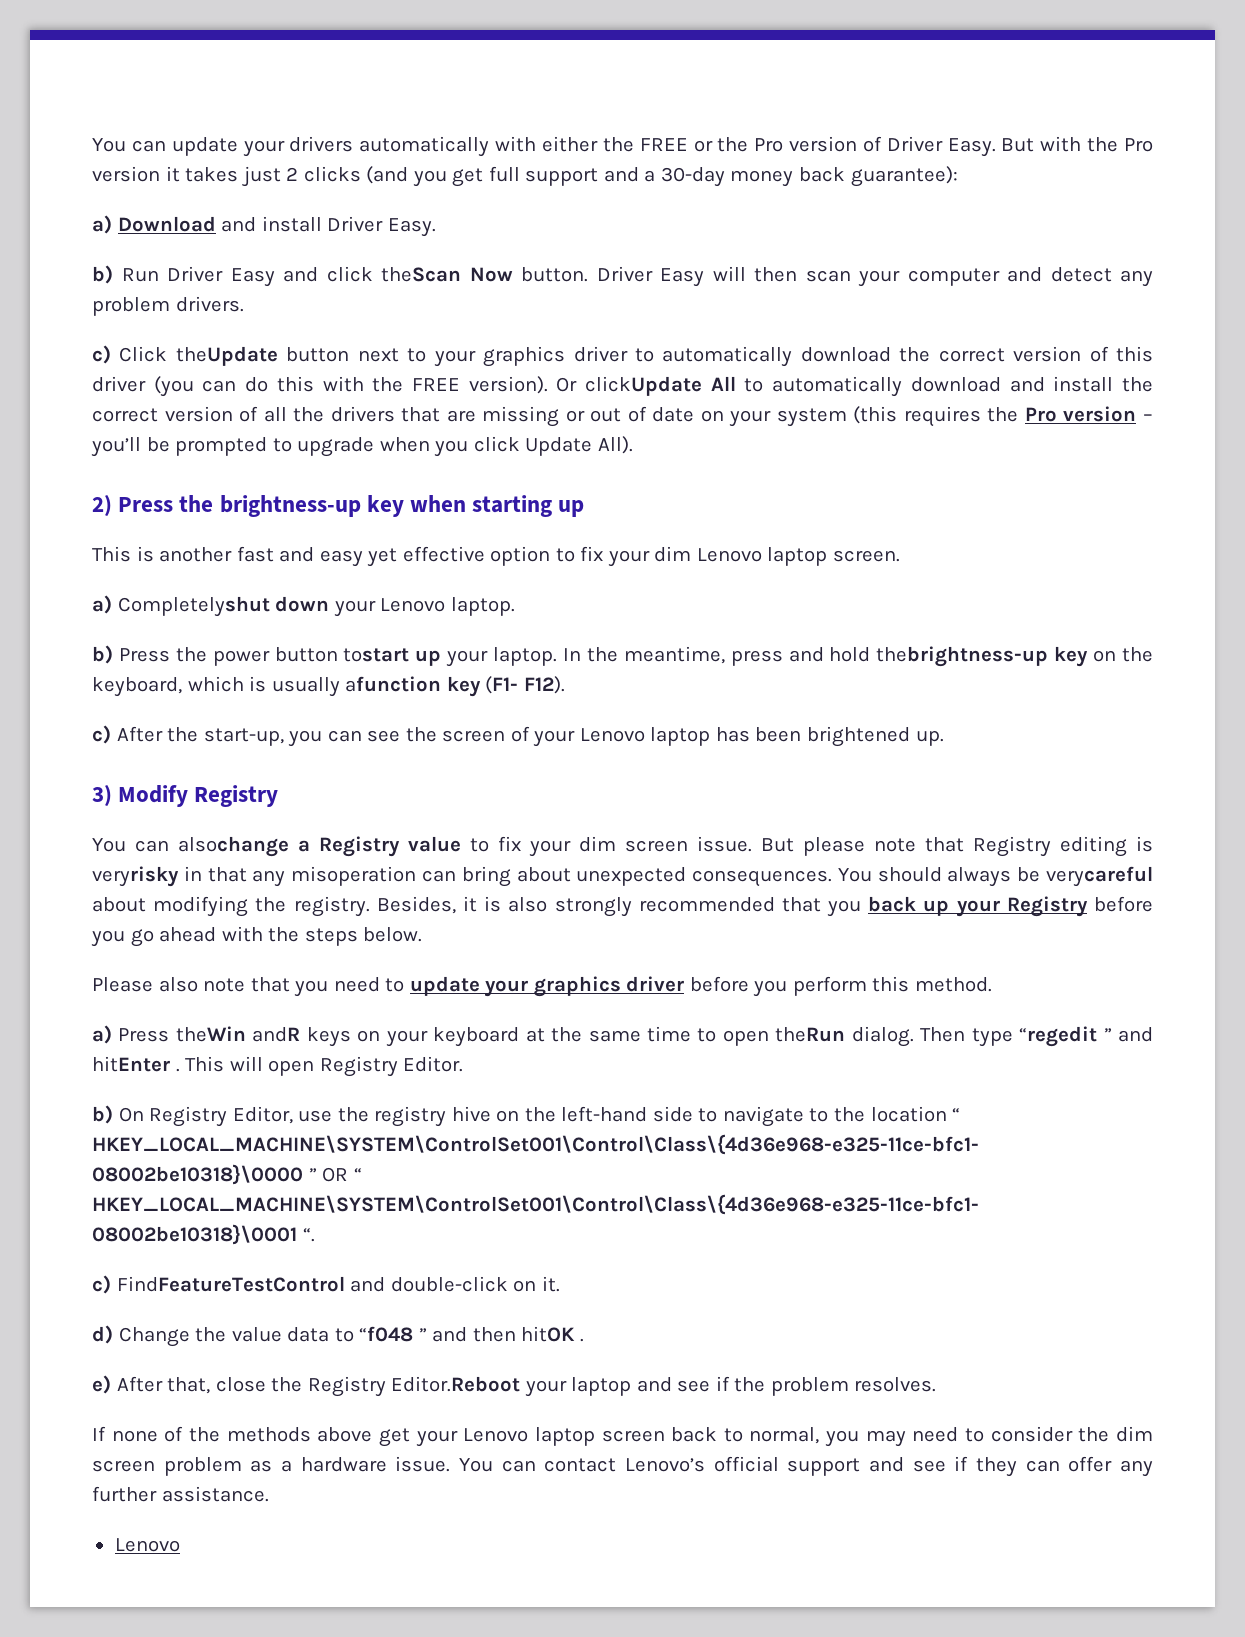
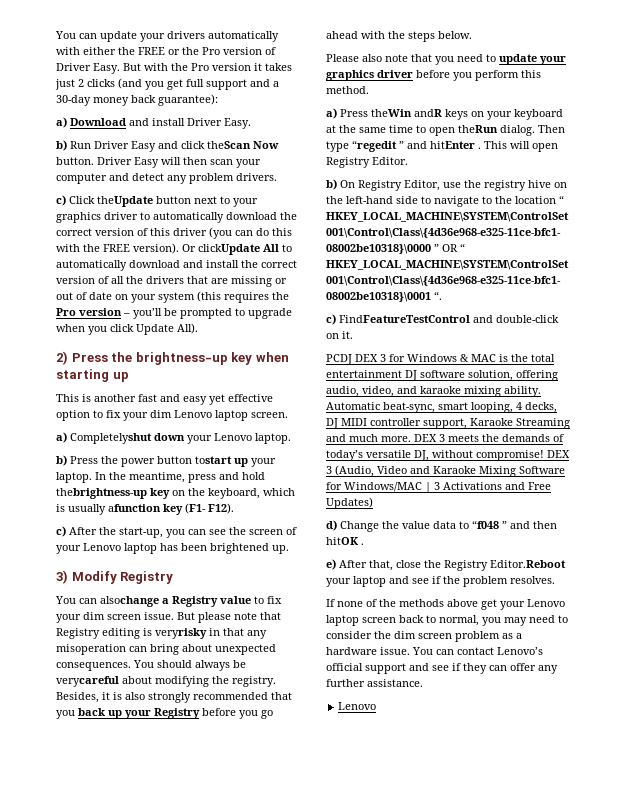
+ PCDJ DEX 3 for Windows & MAC is the total entertainment DJ software solution, offering audio, video, and karaoke mixing ability. Automatic beat-sync, smart looping, 4 decks, DJ MIDI controller support, Karaoke Streaming and much more. DEX 3 meets the demands of today’s versatile DJ, without compromise! DEX 3 (Audio, Video and Karaoke Mixing Software for Windows/MAC | 3 Activations and Free Updates)

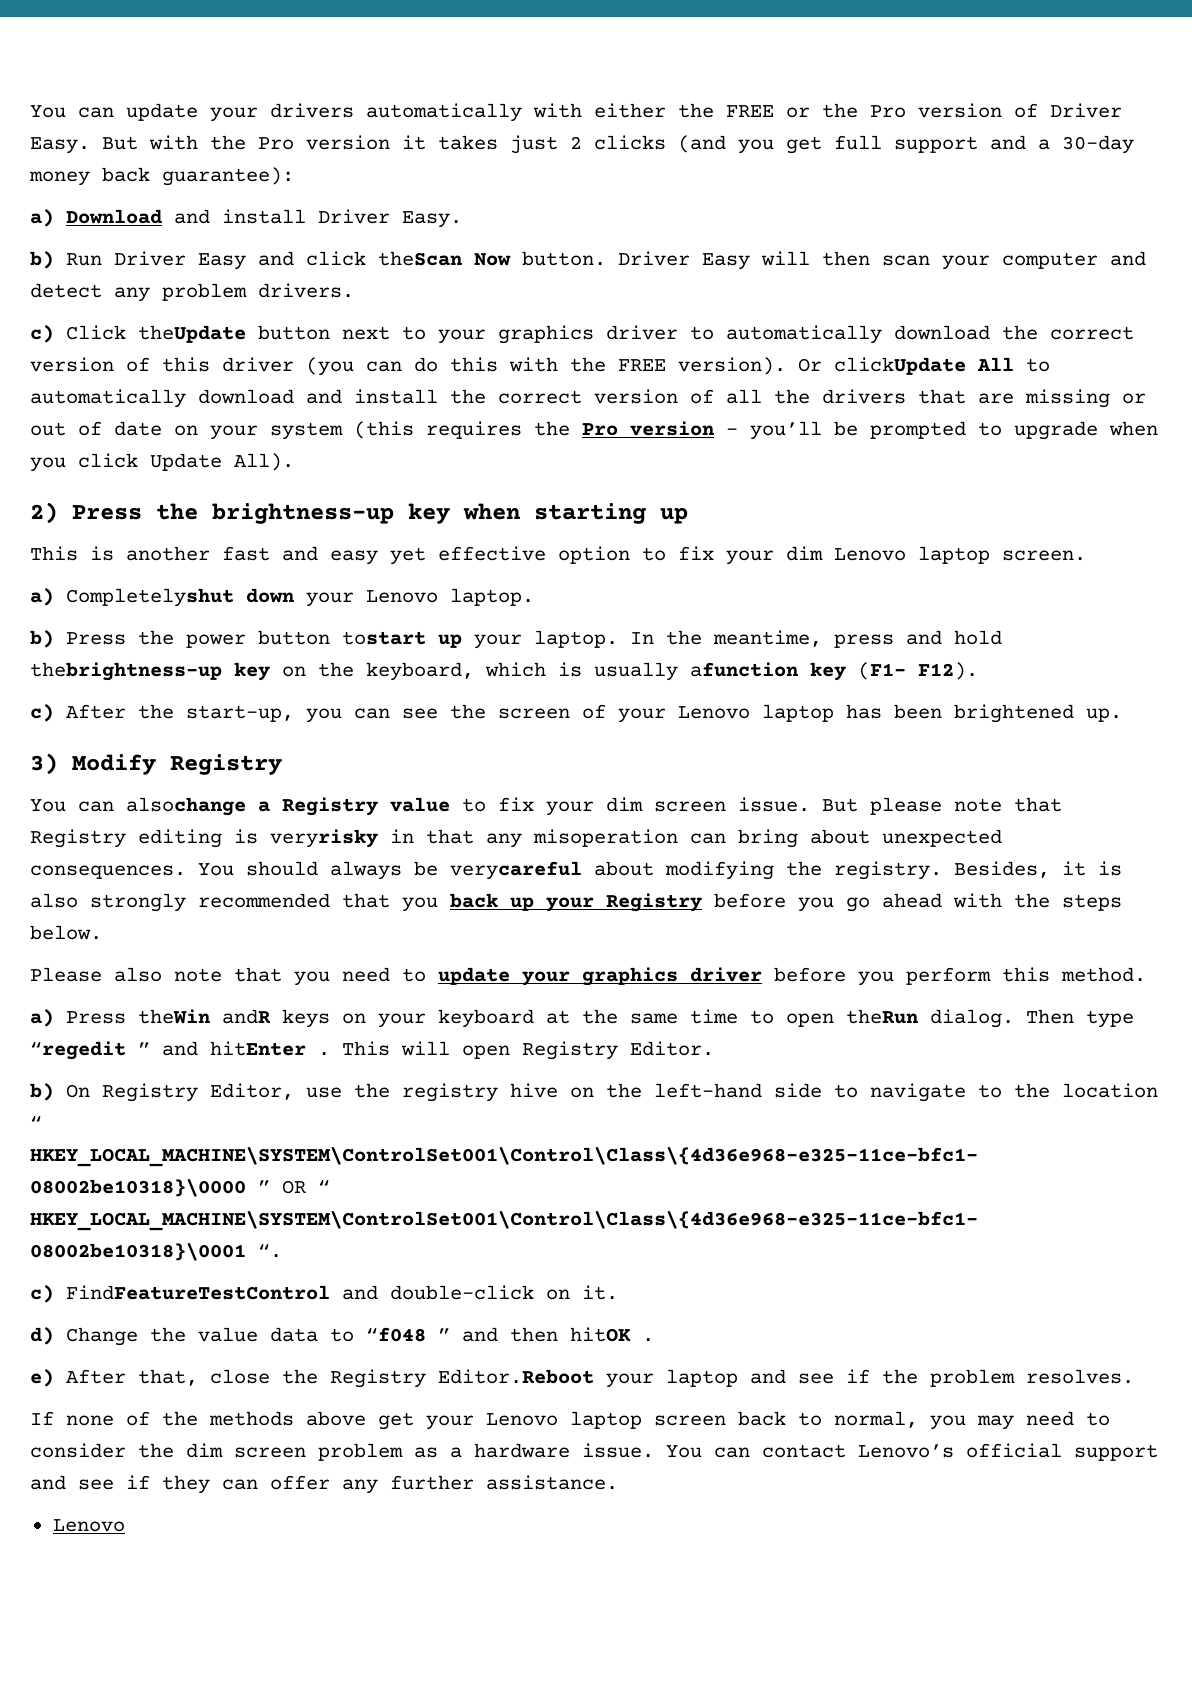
- PCDJ DEX 3 for Windows & MAC is the total entertainment DJ software solution, offering audio, video, and karaoke mixing ability. Automatic beat-sync, smart looping, 4 decks, DJ MIDI controller support, Karaoke Streaming and much more. DEX 3 meets the demands of today’s versatile DJ, without compromise! DEX 3 (Audio, Video and Karaoke Mixing Software for Windows/MAC | 3 Activations and Free Updates)

